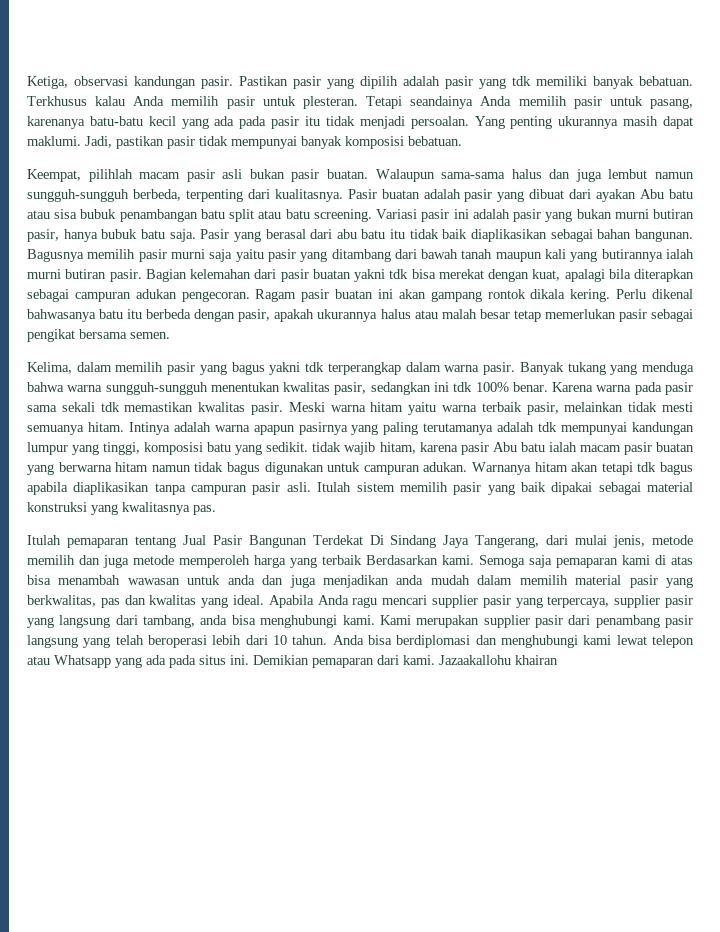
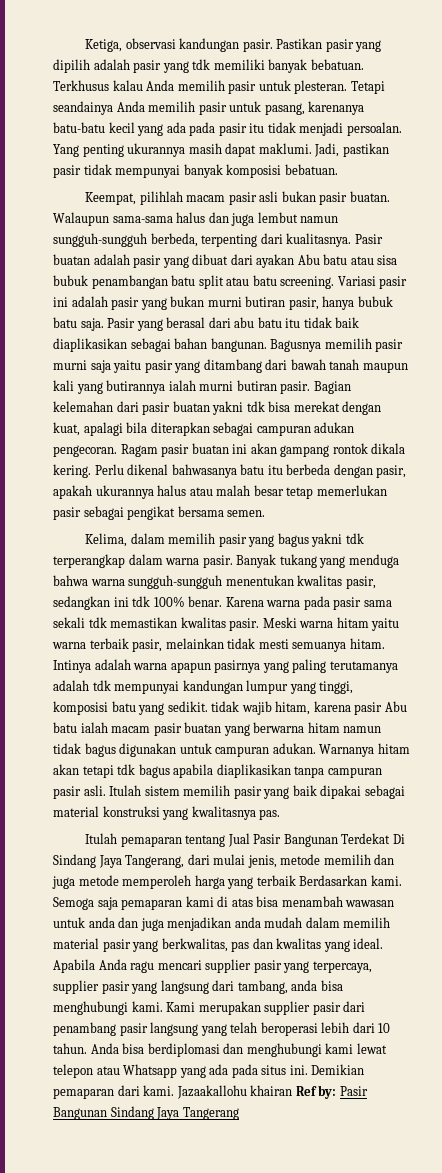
- Jazaakallohu khairan
+ Jazaakallohu khairan Ref by: Pasir Bangunan Sindang Jaya Tangerang

